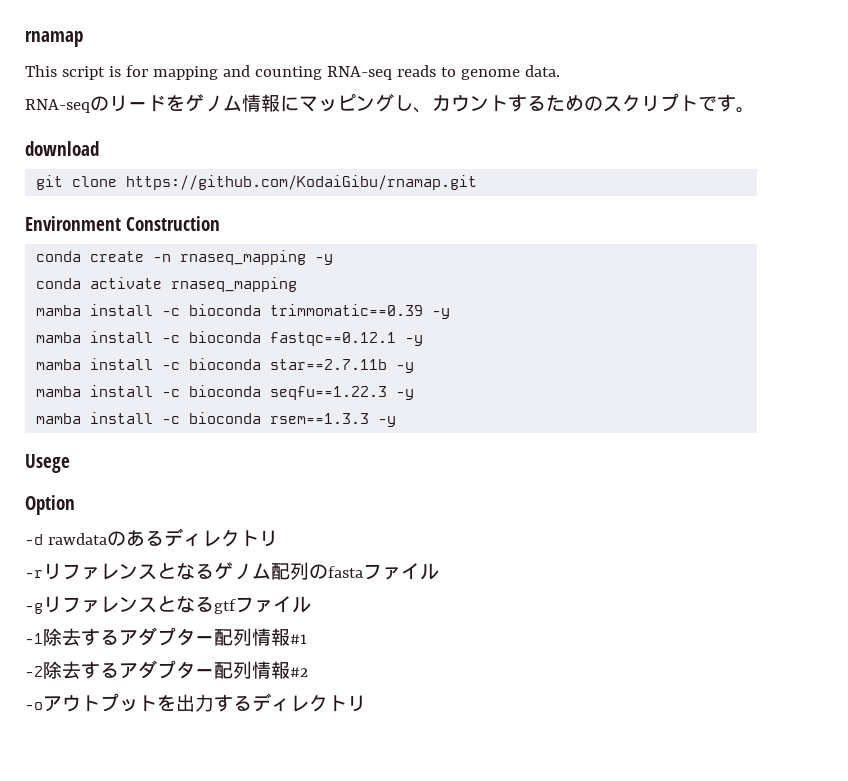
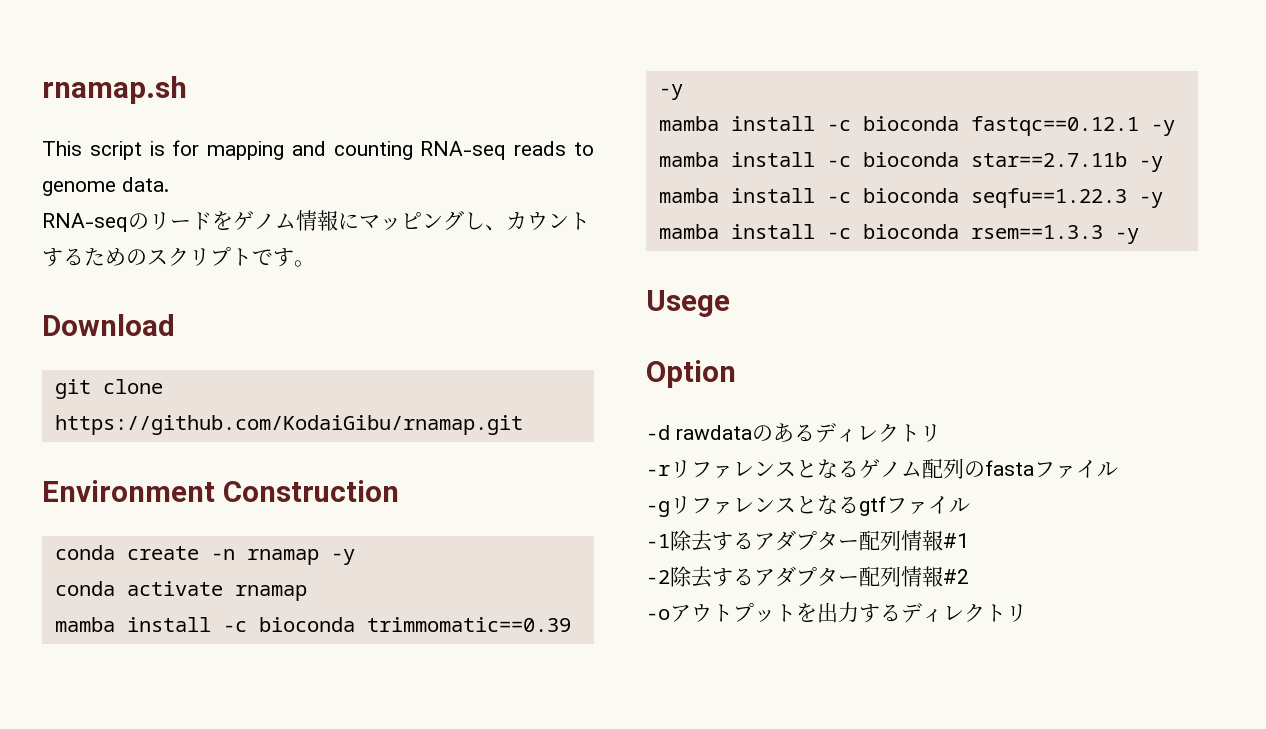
- rnamap
+ rnamap.sh
- download
+ Download
- conda create -n rnaseq_mapping -y
+ conda create -n rnamap -y
- conda activate rnaseq_mapping
+ conda activate rnamap

